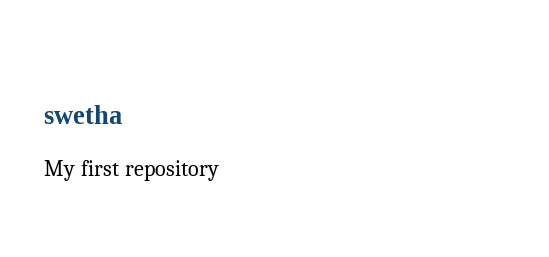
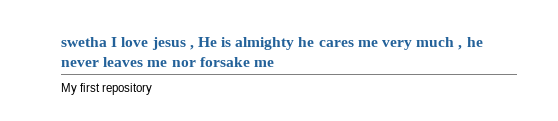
- swetha
+ swetha I love jesus , He is almighty he cares me very much , he never leaves me nor forsake me

